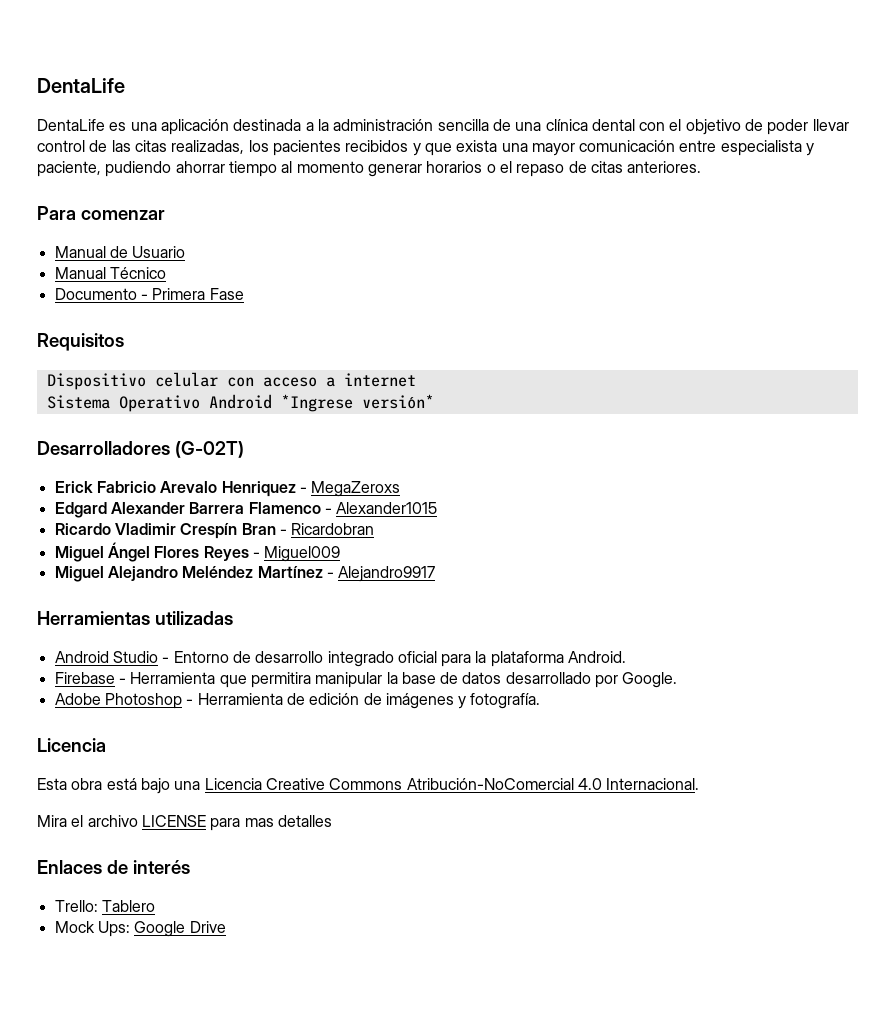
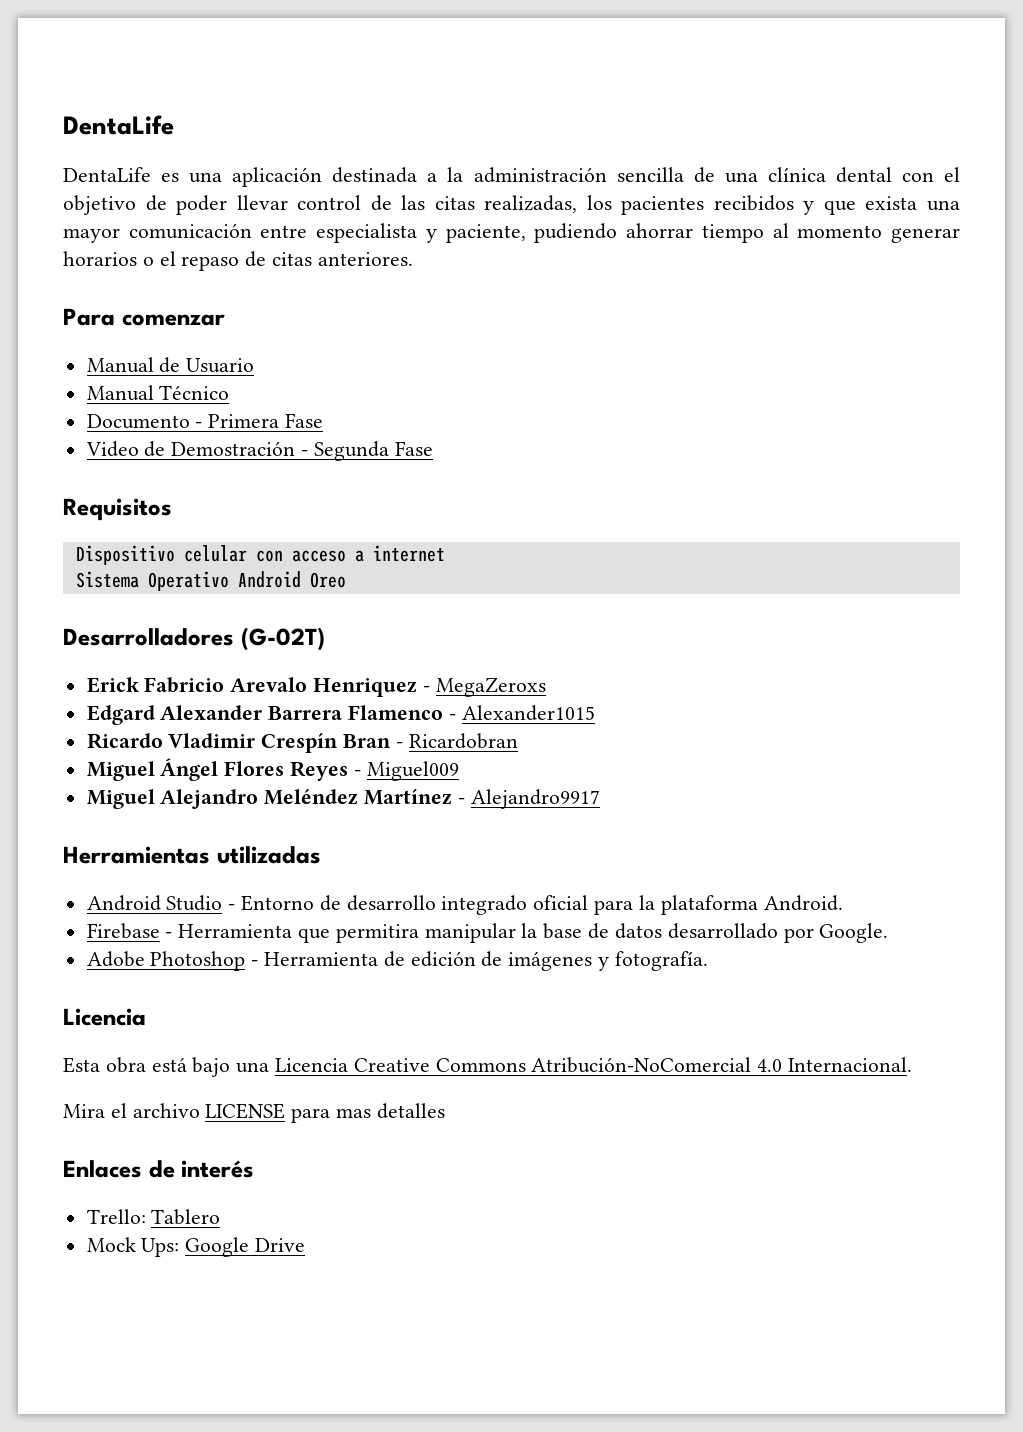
+ Video de Demostración - Segunda Fase
- Sistema Operativo Android *Ingrese versión*
+ Sistema Operativo Android Oreo

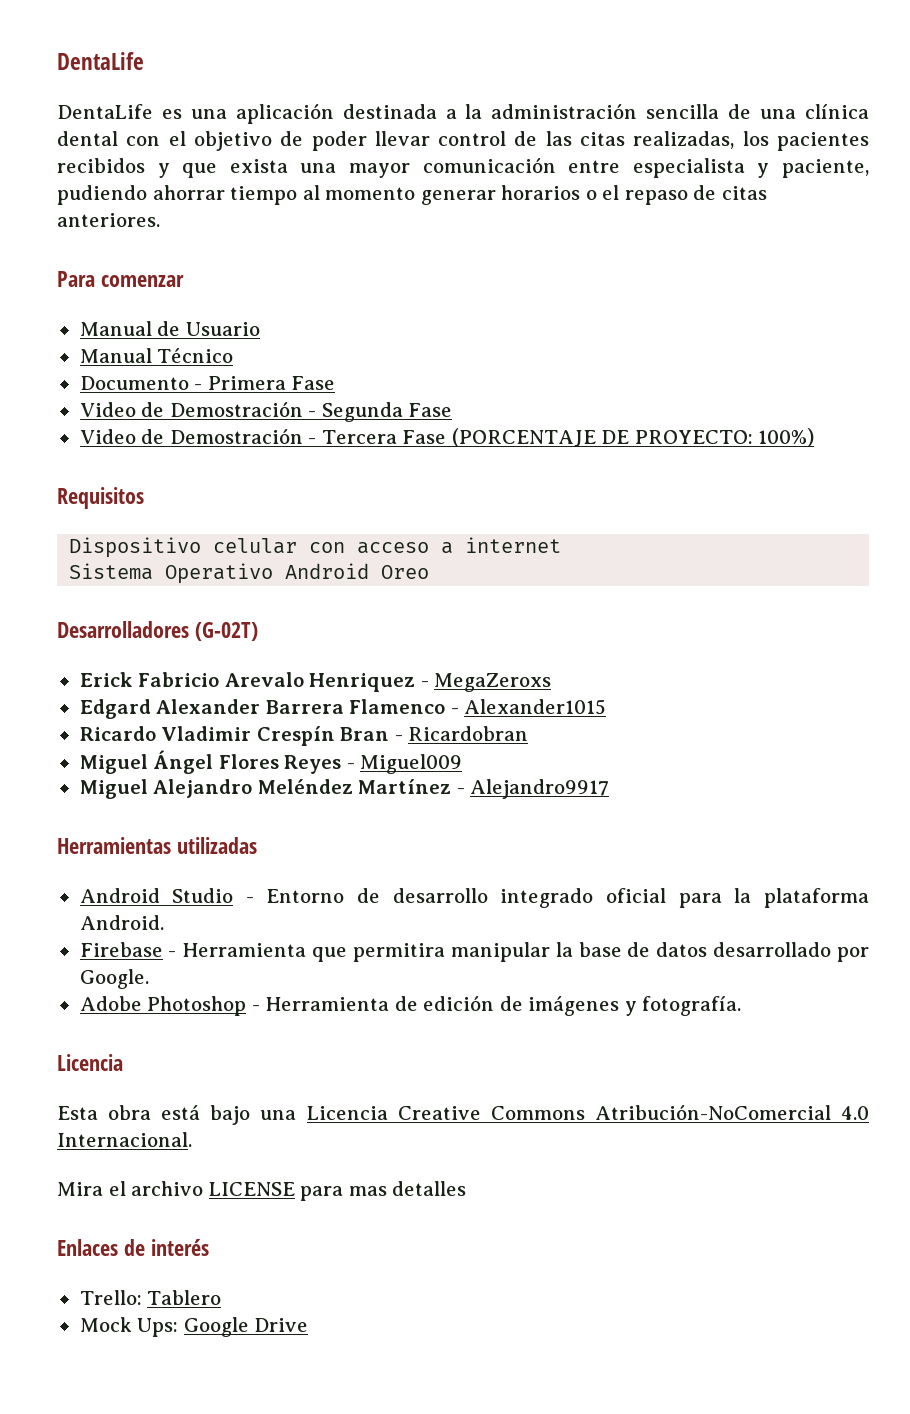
+ Video de Demostración - Tercera Fase (PORCENTAJE DE PROYECTO: 100%)

